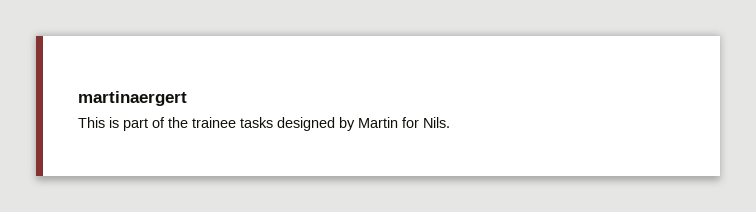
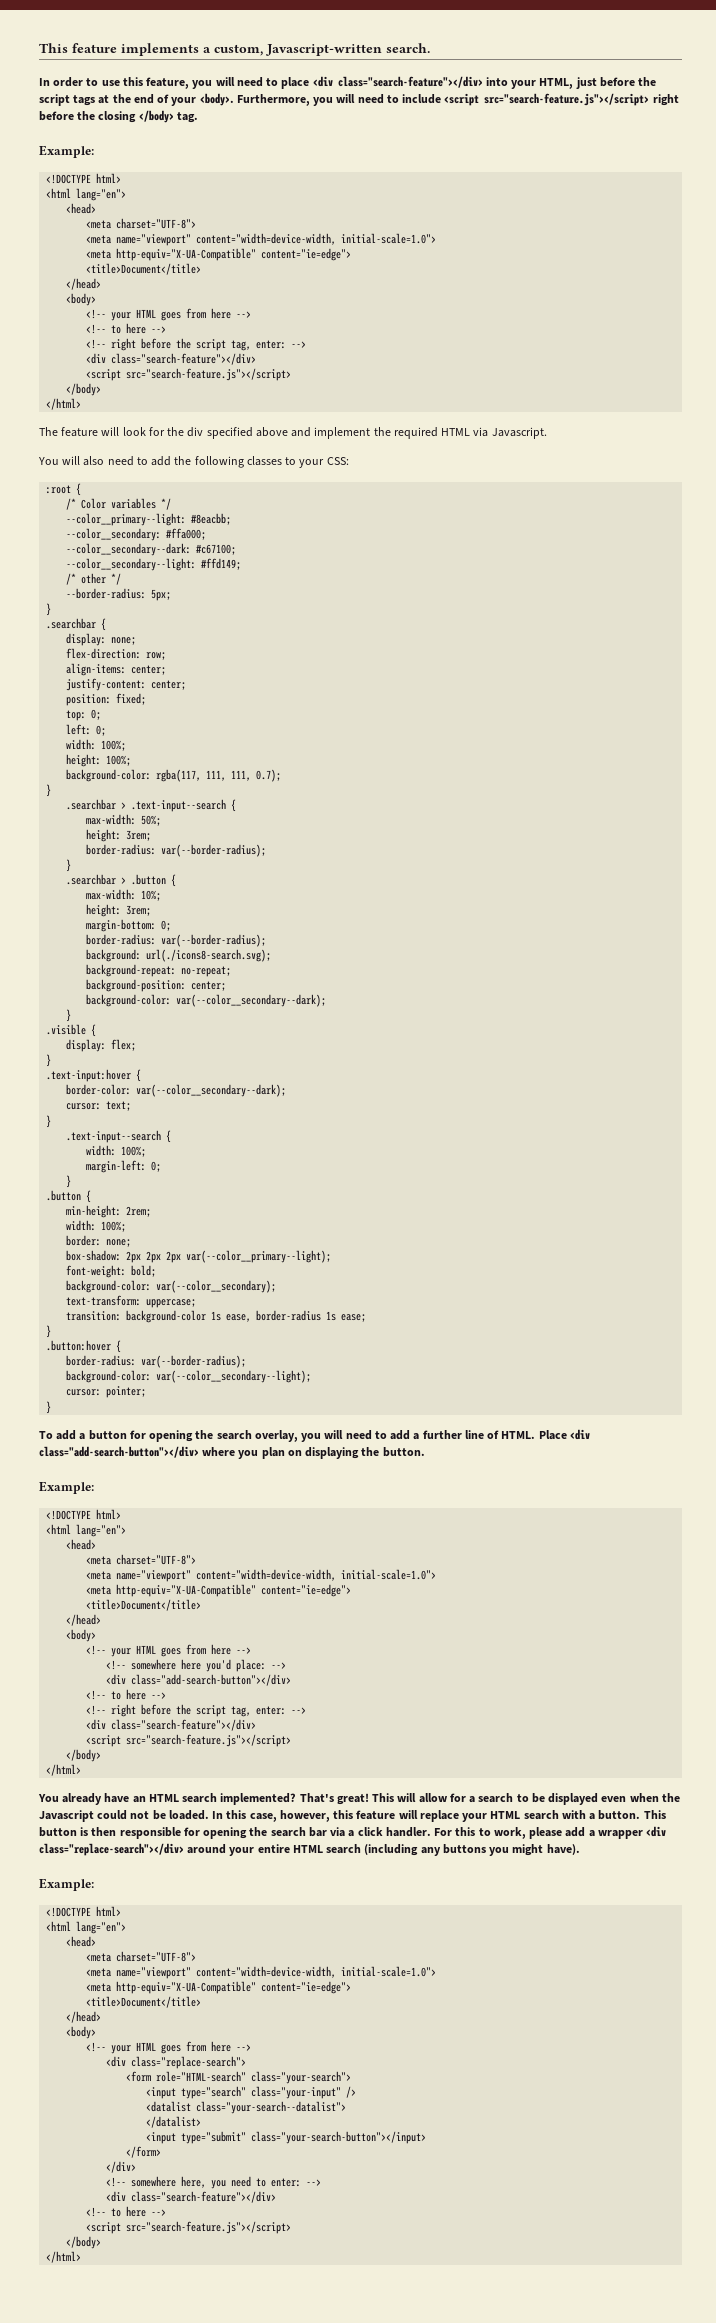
- martinaergert
- This is part of the trainee tasks designed by Martin for Nils.
+ This feature implements a custom, Javascript-written search.
+ In order to use this feature, you will need to place <div class="search-feature"></div> into your HTML, just before the script tags at the end of your <body>. Furthermore, you will need to include <script src="search-feature.js"></script> right before the closing </body> tag.
+ Example:
+ <!DOCTYPE html>
+ <html lang="en">
+ <head>
+ <meta charset="UTF-8">
+ <meta name="viewport" content="width=device-width, initial-scale=1.0">
+ <meta http-equiv="X-UA-Compatible" content="ie=edge">
+ <title>Document</title>
+ </head>
+ <body>
+ <!-- your HTML goes from here -->
+ <!-- to here -->
+ <!-- right before the script tag, enter: -->
+ <div class="search-feature"></div>
+ <script src="search-feature.js"></script>
+ </body>
+ </html>
+ The feature will look for the div specified above and implement the required HTML via Javascript.
+ You will also need to add the following classes to your CSS:
+ :root {
+ /* Color variables */
+ --color__primary--light: #8eacbb;
+ --color__secondary: #ffa000;
+ --color__secondary--dark: #c67100;
+ --color__secondary--light: #ffd149;
+ /* other */
+ --border-radius: 5px;
+ }
+ .searchbar {
+ display: none;
+ flex-direction: row;
+ align-items: center;
+ justify-content: center;
+ position: fixed;
+ top: 0;
+ left: 0;
+ width: 100%;
+ height: 100%;
+ background-color: rgba(117, 111, 111, 0.7);
+ }
+ .searchbar > .text-input--search {
+ max-width: 50%;
+ height: 3rem;
+ border-radius: var(--border-radius);
+ }
+ .searchbar > .button {
+ max-width: 10%;
+ height: 3rem;
+ margin-bottom: 0;
+ border-radius: var(--border-radius);
+ background: url(./icons8-search.svg);
+ background-repeat: no-repeat;
+ background-position: center;
+ background-color: var(--color__secondary--dark);
+ }
+ .visible {
+ display: flex;
+ }
+ .text-input:hover {
+ border-color: var(--color__secondary--dark);
+ cursor: text;
+ }
+ .text-input--search {
+ width: 100%;
+ margin-left: 0;
+ }
+ .button {
+ min-height: 2rem;
+ width: 100%;
+ border: none;
+ box-shadow: 2px 2px 2px var(--color__primary--light);
+ font-weight: bold;
+ background-color: var(--color__secondary);
+ text-transform: uppercase;
+ transition: background-color 1s ease, border-radius 1s ease;
+ }
+ .button:hover {
+ border-radius: var(--border-radius);
+ background-color: var(--color__secondary--light);
+ cursor: pointer;
+ }
+ To add a button for opening the search overlay, you will need to add a further line of HTML. Place <div class="add-search-button"></div> where you plan on displaying the button.
+ Example:
+ <!DOCTYPE html>
+ <html lang="en">
+ <head>
+ <meta charset="UTF-8">
+ <meta name="viewport" content="width=device-width, initial-scale=1.0">
+ <meta http-equiv="X-UA-Compatible" content="ie=edge">
+ <title>Document</title>
+ </head>
+ <body>
+ <!-- your HTML goes from here -->
+ <!-- somewhere here you'd place: -->
+ <div class="add-search-button"></div>
+ <!-- to here -->
+ <!-- right before the script tag, enter: -->
+ <div class="search-feature"></div>
+ <script src="search-feature.js"></script>
+ </body>
+ </html>
+ You already have an HTML search implemented? That's great! This will allow for a search to be displayed even when the Javascript could not be loaded. In this case, however, this feature will replace your HTML search with a button. This button is then responsible for opening the search bar via a click handler. For this to work, please add a wrapper <div class="replace-search"></div> around your entire HTML search (including any buttons you might have).
+ Example:
+ <!DOCTYPE html>
+ <html lang="en">
+ <head>
+ <meta charset="UTF-8">
+ <meta name="viewport" content="width=device-width, initial-scale=1.0">
+ <meta http-equiv="X-UA-Compatible" content="ie=edge">
+ <title>Document</title>
+ </head>
+ <body>
+ <!-- your HTML goes from here -->
+ <div class="replace-search">
+ <form role="HTML-search" class="your-search">
+ <input type="search" class="your-input" />
+ <datalist class="your-search--datalist">
+ </datalist>
+ <input type="submit" class="your-search-button"></input>
+ </form>
+ </div>
+ <!-- somewhere here, you need to enter: -->
+ <div class="search-feature"></div>
+ <!-- to here -->
+ <script src="search-feature.js"></script>
+ </body>
+ </html>

